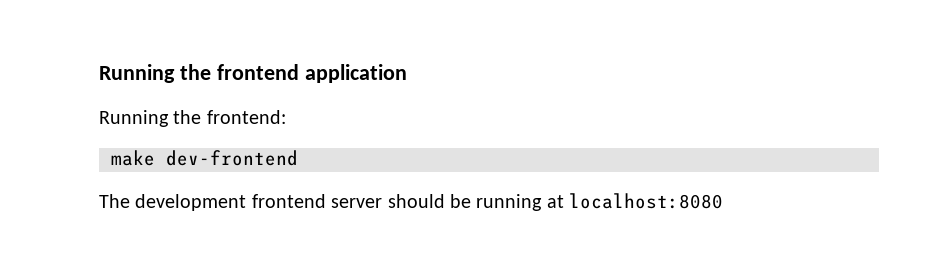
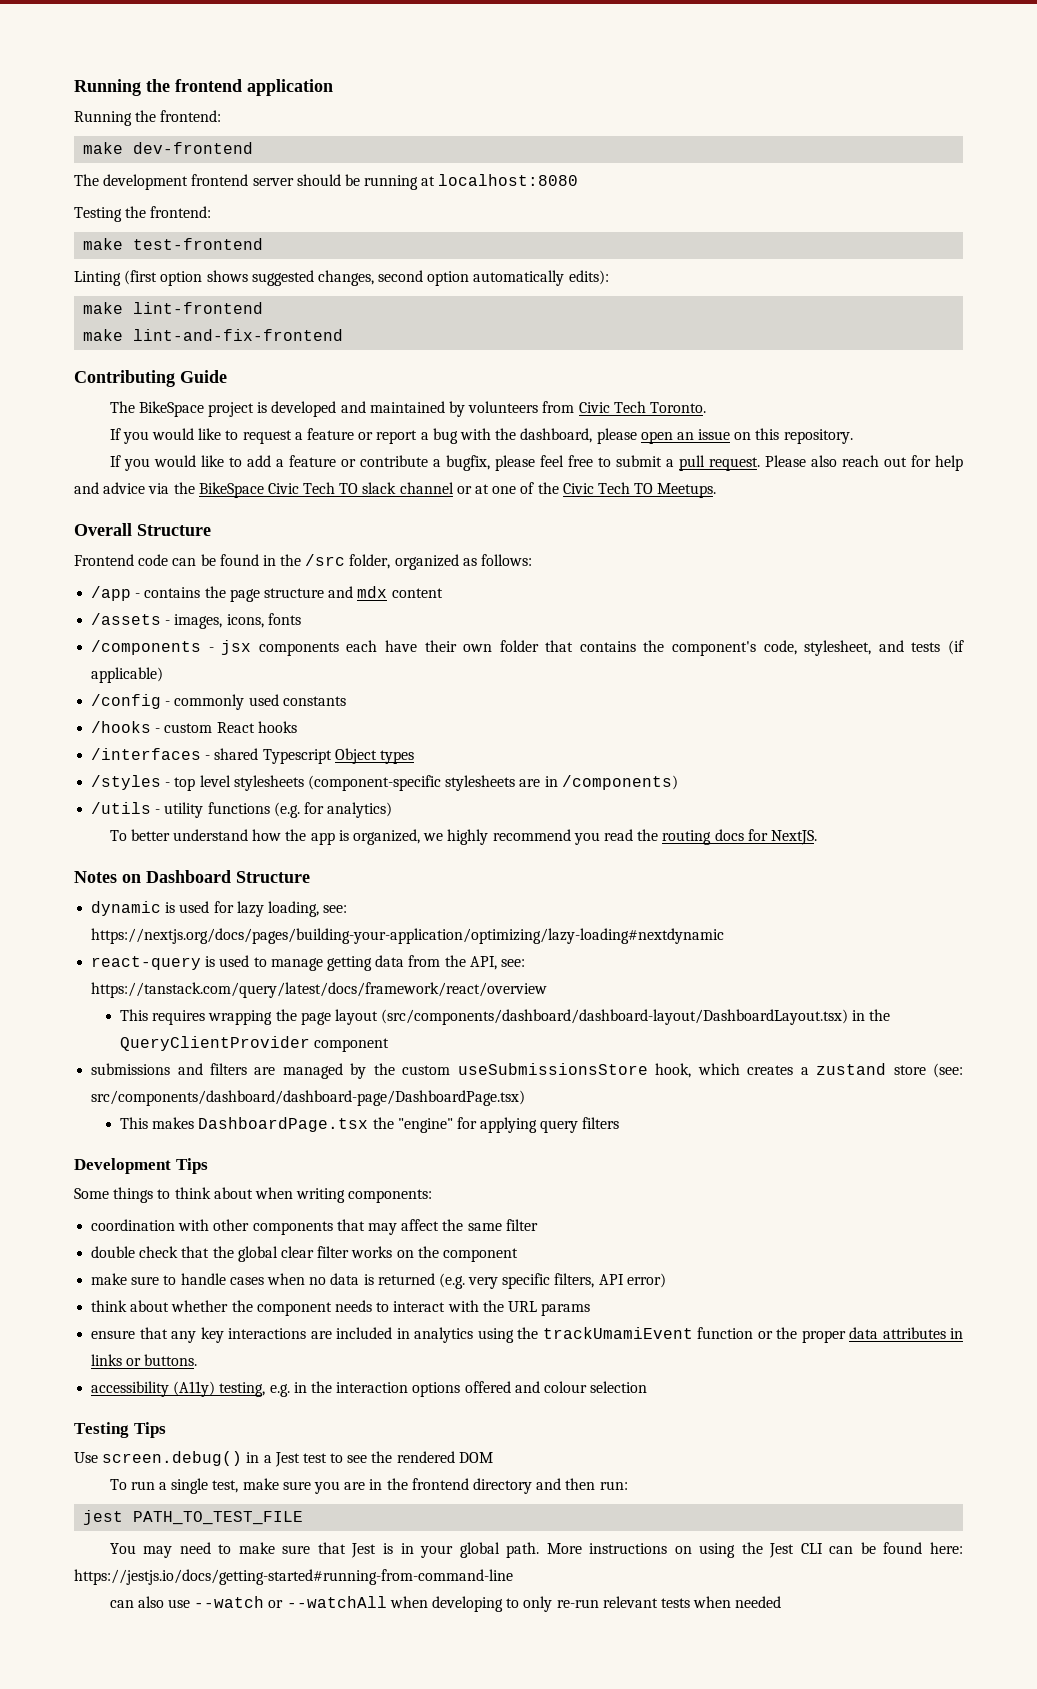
+ Testing the frontend:
+ make test-frontend
+ Linting (first option shows suggested changes, second option automatically edits):
+ make lint-frontend
+ make lint-and-fix-frontend
+ Contributing Guide
+ The BikeSpace project is developed and maintained by volunteers from Civic Tech Toronto.
+ If you would like to request a feature or report a bug with the dashboard, please open an issue on this repository.
+ If you would like to add a feature or contribute a bugfix, please feel free to submit a pull request. Please also reach out for help and advice via the BikeSpace Civic Tech TO slack channel or at one of the Civic Tech TO Meetups.
+ Overall Structure
+ Frontend code can be found in the /src folder, organized as follows:
+ /app - contains the page structure and mdx content
+ /assets - images, icons, fonts
+ /components - jsx components each have their own folder that contains the component's code, stylesheet, and tests (if applicable)
+ /config - commonly used constants
+ /hooks - custom React hooks
+ /interfaces - shared Typescript Object types
+ /styles - top level stylesheets (component-specific stylesheets are in /components)
+ /utils - utility functions (e.g. for analytics)
+ To better understand how the app is organized, we highly recommend you read the routing docs for NextJS.
+ Notes on Dashboard Structure
+ dynamic is used for lazy loading, see: https://nextjs.org/docs/pages/building-your-application/optimizing/lazy-loading#nextdynamic
+ react-query is used to manage getting data from the API, see: https://tanstack.com/query/latest/docs/framework/react/overview
+ This requires wrapping the page layout (src/components/dashboard/dashboard-layout/DashboardLayout.tsx) in the QueryClientProvider component
+ submissions and filters are managed by the custom useSubmissionsStore hook, which creates a zustand store (see: src/components/dashboard/dashboard-page/DashboardPage.tsx)
+ This makes DashboardPage.tsx the "engine" for applying query filters
+ Development Tips
+ Some things to think about when writing components:
+ coordination with other components that may affect the same filter
+ double check that the global clear filter works on the component
+ make sure to handle cases when no data is returned (e.g. very specific filters, API error)
+ think about whether the component needs to interact with the URL params
+ ensure that any key interactions are included in analytics using the trackUmamiEvent function or the proper data attributes in links or buttons.
+ accessibility (A11y) testing, e.g. in the interaction options offered and colour selection
+ Testing Tips
+ Use screen.debug() in a Jest test to see the rendered DOM
+ To run a single test, make sure you are in the frontend directory and then run:
+ jest PATH_TO_TEST_FILE
+ You may need to make sure that Jest is in your global path. More instructions on using the Jest CLI can be found here: https://jestjs.io/docs/getting-started#running-from-command-line
+ can also use --watch or --watchAll when developing to only re-run relevant tests when needed

